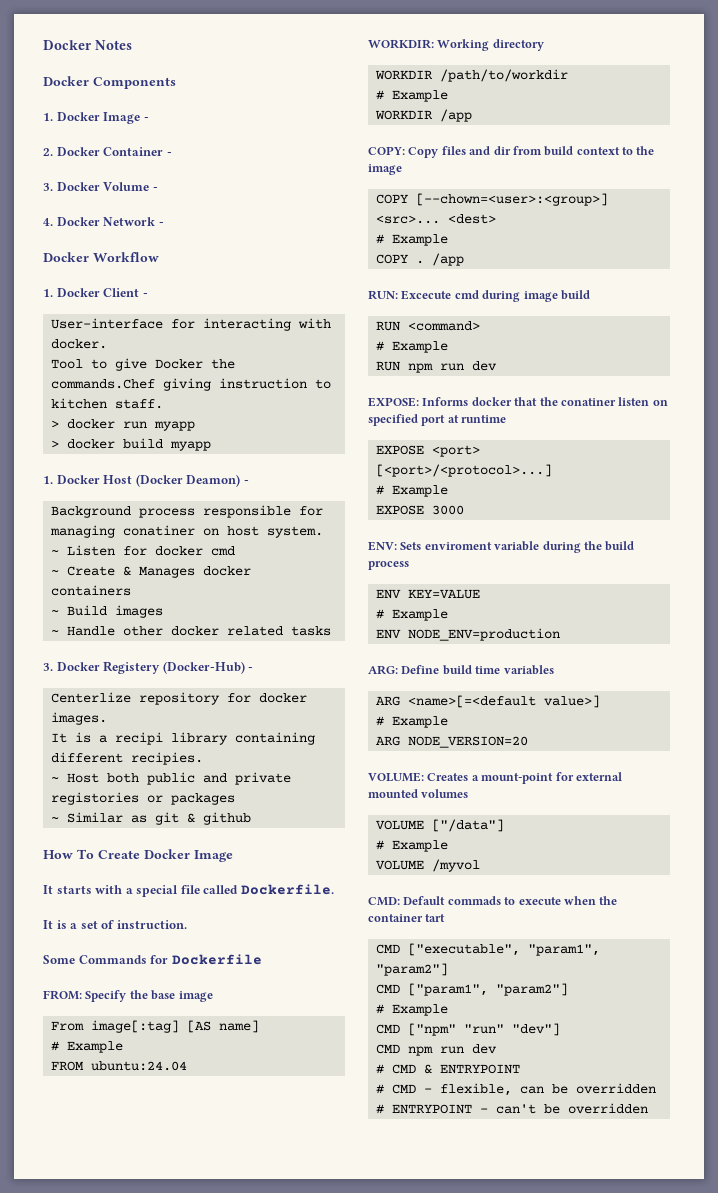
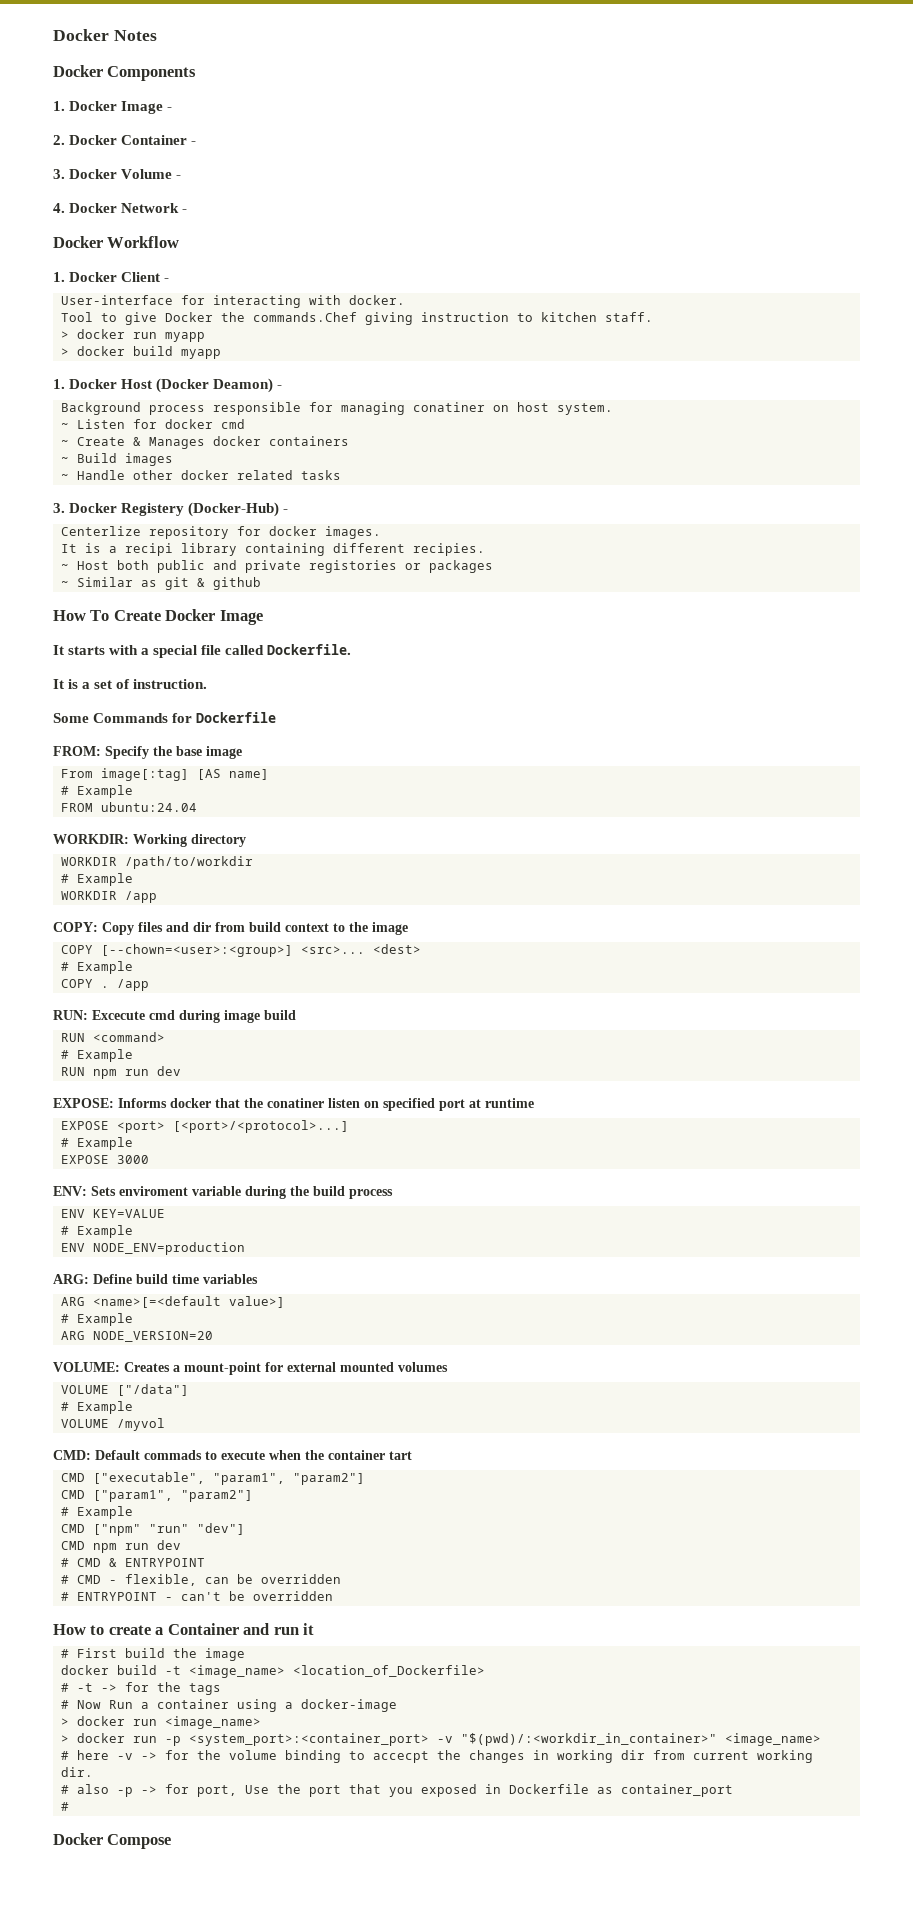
+ How to create a Container and run it
+ # First build the image
+ docker build -t <image_name> <location_of_Dockerfile>
+ # -t -> for the tags
+ # Now Run a container using a docker-image
+ > docker run <image_name>
+ > docker run -p <system_port>:<container_port> -v "$(pwd)/:<workdir_in_container>" <image_name>
+ # here -v -> for the volume binding to accecpt the changes in working dir from current working dir.
+ # also -p -> for port, Use the port that you exposed in Dockerfile as container_port
+ #
+ Docker Compose

